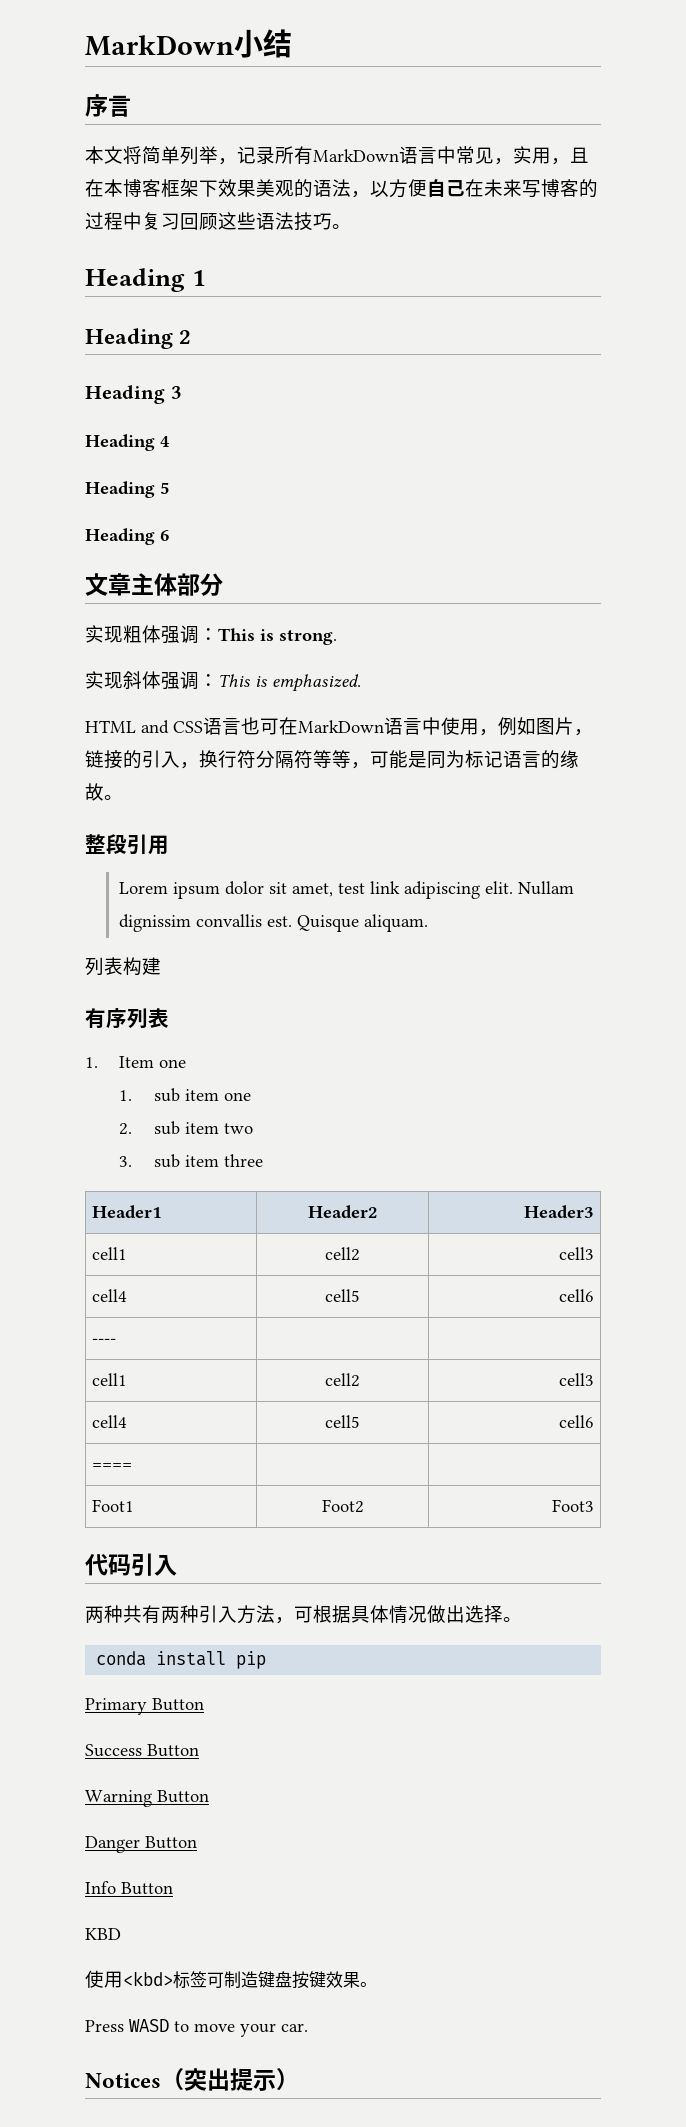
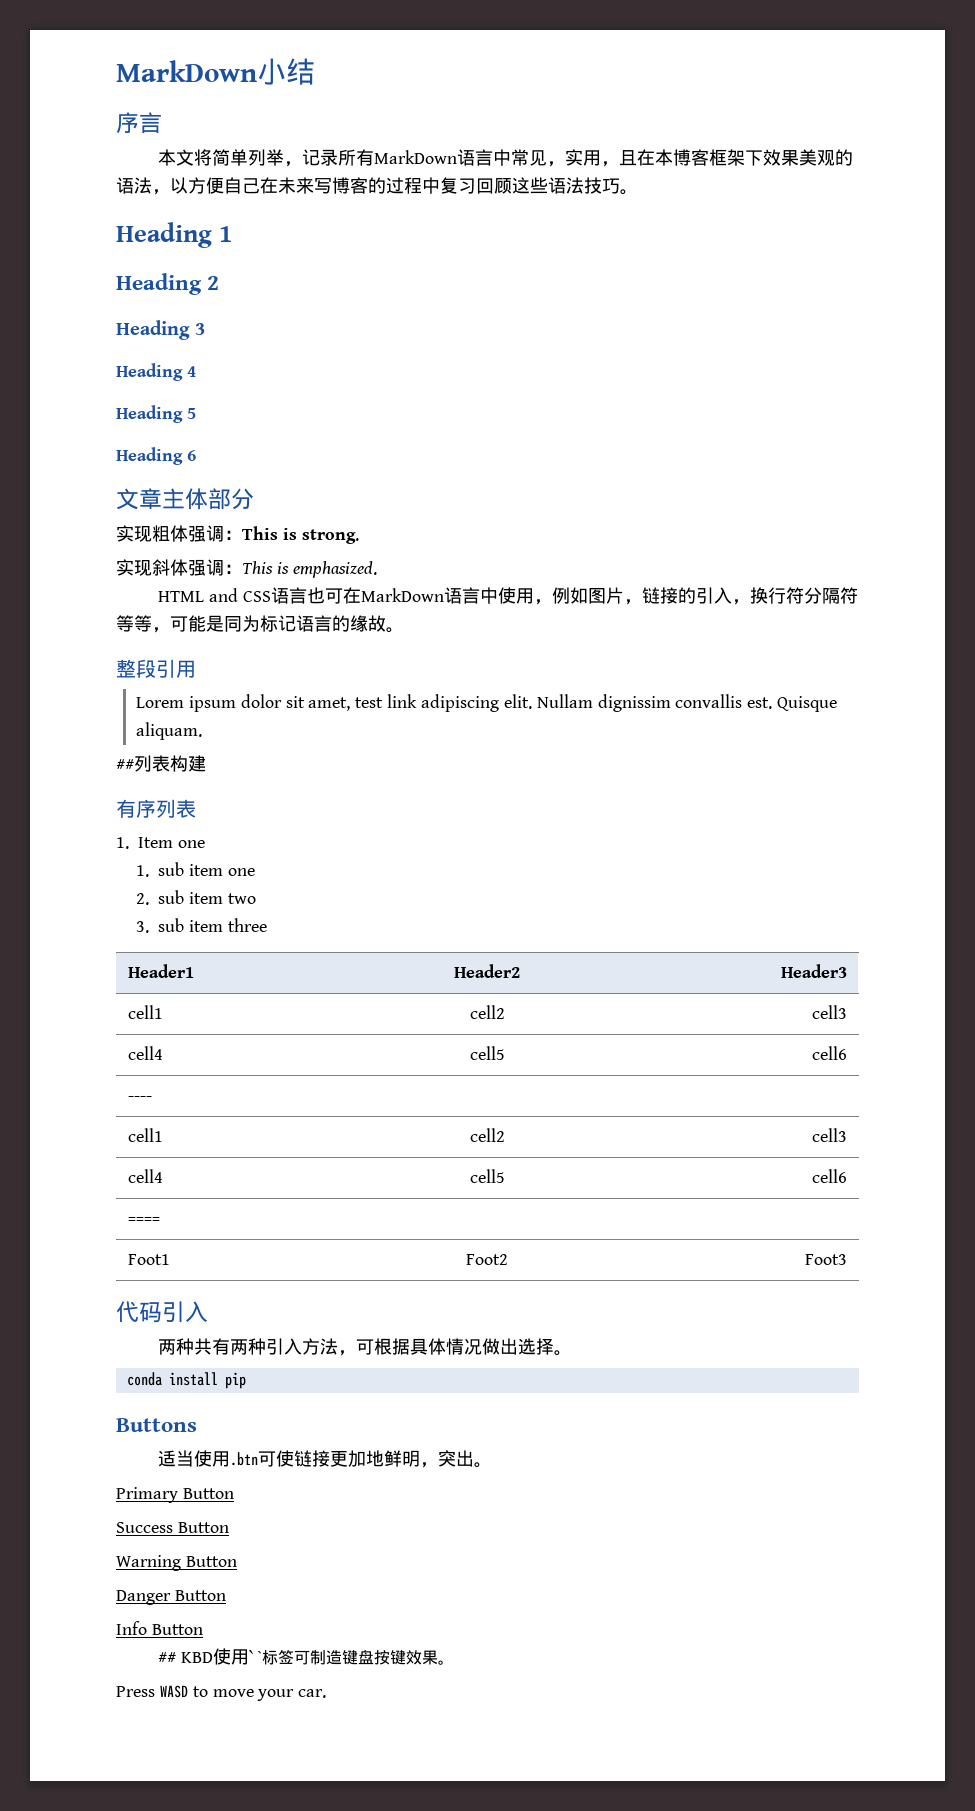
- 列表构建
+ ##列表构建
+ Buttons
+ 适当使用.btn可使链接更加地鲜明，突出。
- KBD
- 使用<kbd>标签可制造键盘按键效果。
+ ## KBD使用``标签可制造键盘按键效果。
- Notices（突出提示）

